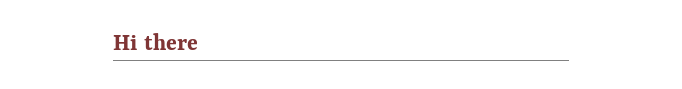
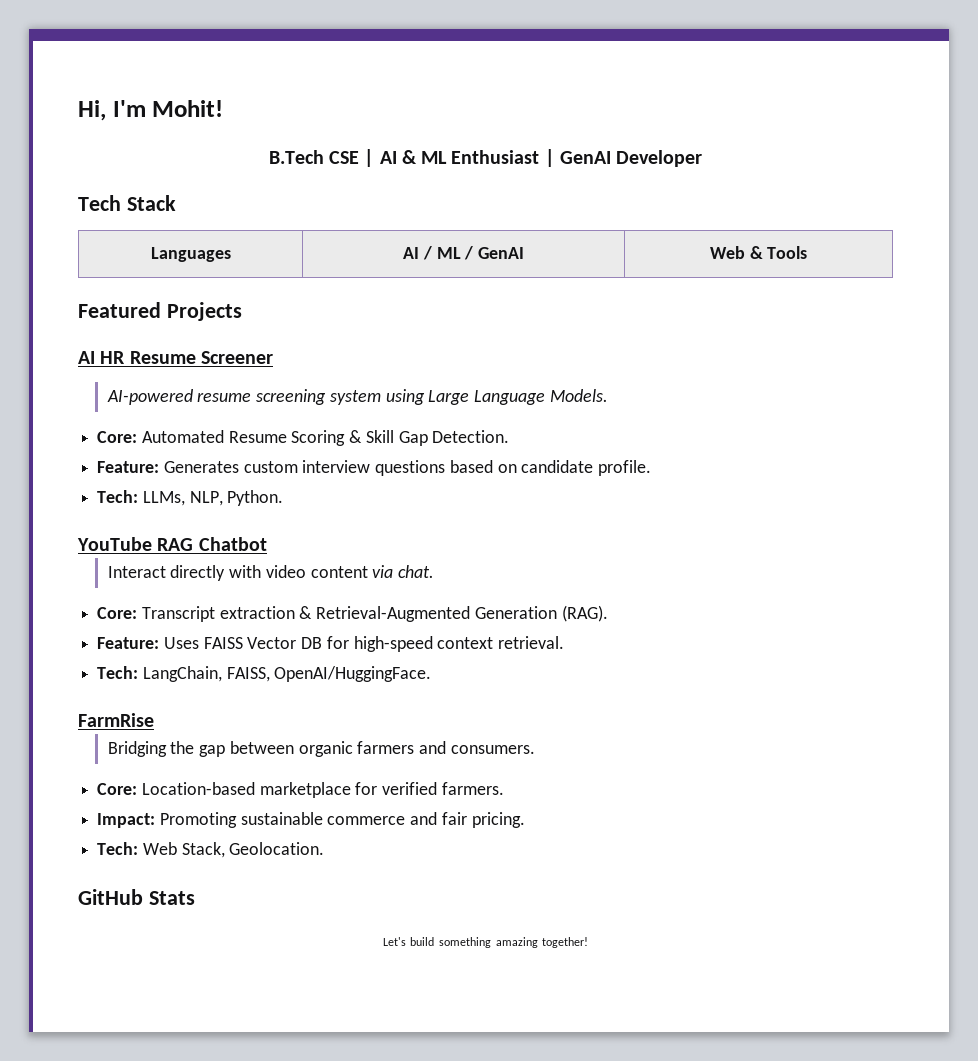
- Hi there
+ Hi, I'm Mohit!
+ B.Tech CSE | AI & ML Enthusiast | GenAI Developer
+ Tech Stack
+ Languages | AI / ML / GenAI | Web & Tools
+ Featured Projects
+ AI HR Resume Screener
+ AI-powered resume screening system using Large Language Models.
+ Core: Automated Resume Scoring & Skill Gap Detection.
+ Feature: Generates custom interview questions based on candidate profile.
+ Tech: LLMs, NLP, Python.
+ YouTube RAG Chatbot
+ Interact directly with video content via chat.
+ Core: Transcript extraction & Retrieval-Augmented Generation (RAG).
+ Feature: Uses FAISS Vector DB for high-speed context retrieval.
+ Tech: LangChain, FAISS, OpenAI/HuggingFace.
+ FarmRise
+ Bridging the gap between organic farmers and consumers.
+ Core: Location-based marketplace for verified farmers.
+ Impact: Promoting sustainable commerce and fair pricing.
+ Tech: Web Stack, Geolocation.
+ GitHub Stats
+ Let's build something amazing together!

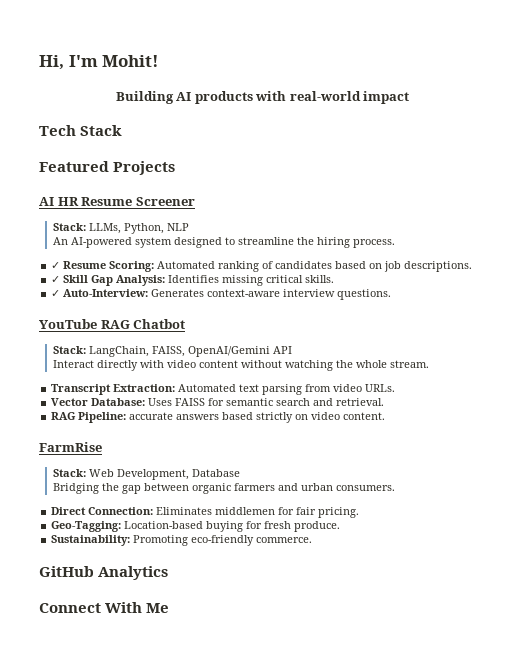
- B.Tech CSE | AI & ML Enthusiast | GenAI Developer
+ Building AI products with real-world impact
  Tech Stack
- Languages | AI / ML / GenAI | Web & Tools
- AI-powered resume screening system using Large Language Models.
- Core: Automated Resume Scoring & Skill Gap Detection.
- Feature: Generates custom interview questions based on candidate profile.
- Tech: LLMs, NLP, Python.
+ Stack: LLMs, Python, NLP
+ An AI-powered system designed to streamline the hiring process.
+ ✓ Resume Scoring: Automated ranking of candidates based on job descriptions.
+ ✓ Skill Gap Analysis: Identifies missing critical skills.
+ ✓ Auto-Interview: Generates context-aware interview questions.
  YouTube RAG Chatbot
+ Stack: LangChain, FAISS, OpenAI/Gemini API
- Interact directly with video content via chat.
- Core: Transcript extraction & Retrieval-Augmented Generation (RAG).
- Feature: Uses FAISS Vector DB for high-speed context retrieval.
- Tech: LangChain, FAISS, OpenAI/HuggingFace.
+ Interact directly with video content without watching the whole stream.
+ Transcript Extraction: Automated text parsing from video URLs.
+ Vector Database: Uses FAISS for semantic search and retrieval.
+ RAG Pipeline: accurate answers based strictly on video content.
  FarmRise
+ Stack: Web Development, Database
- Bridging the gap between organic farmers and consumers.
+ Bridging the gap between organic farmers and urban consumers.
- Core: Location-based marketplace for verified farmers.
- Impact: Promoting sustainable commerce and fair pricing.
- Tech: Web Stack, Geolocation.
- GitHub Stats
- Let's build something amazing together!
+ Direct Connection: Eliminates middlemen for fair pricing.
+ Geo-Tagging: Location-based buying for fresh produce.
+ Sustainability: Promoting eco-friendly commerce.
+ GitHub Analytics
+ Connect With Me

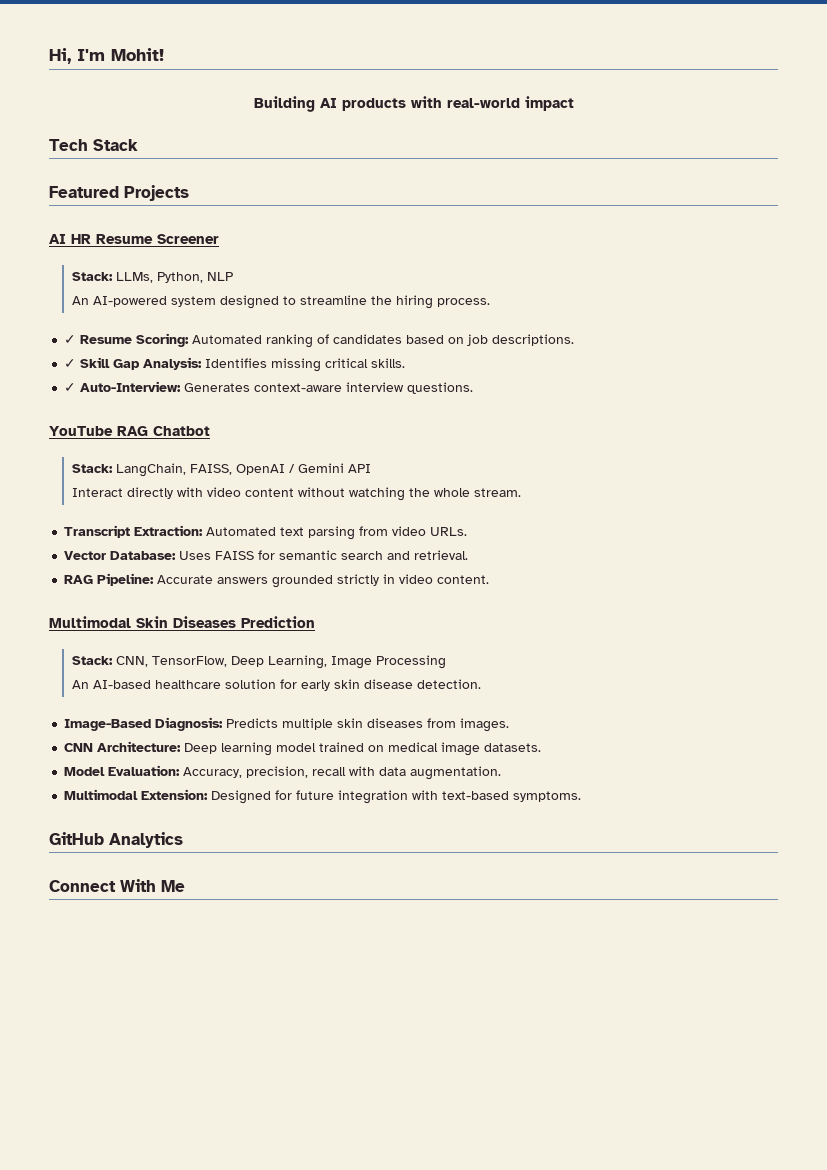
- Stack: LangChain, FAISS, OpenAI/Gemini API
+ Stack: LangChain, FAISS, OpenAI / Gemini API
- RAG Pipeline: accurate answers based strictly on video content.
- FarmRise
- Stack: Web Development, Database
- Bridging the gap between organic farmers and urban consumers.
- Direct Connection: Eliminates middlemen for fair pricing.
- Geo-Tagging: Location-based buying for fresh produce.
- Sustainability: Promoting eco-friendly commerce.
+ RAG Pipeline: Accurate answers grounded strictly in video content.
+ Multimodal Skin Diseases Prediction
+ Stack: CNN, TensorFlow, Deep Learning, Image Processing
+ An AI-based healthcare solution for early skin disease detection.
+ Image-Based Diagnosis: Predicts multiple skin diseases from images.
+ CNN Architecture: Deep learning model trained on medical image datasets.
+ Model Evaluation: Accuracy, precision, recall with data augmentation.
+ Multimodal Extension: Designed for future integration with text-based symptoms.

